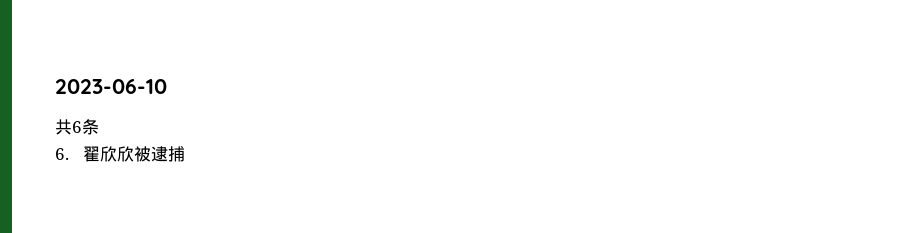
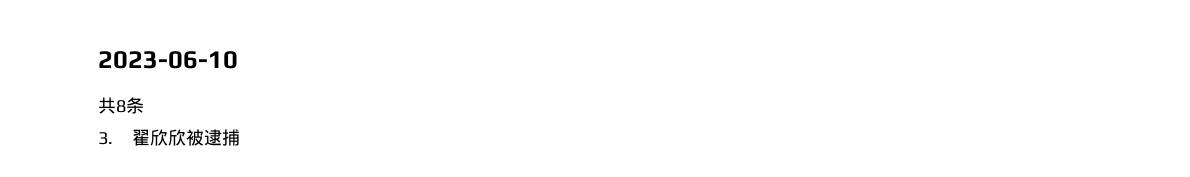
- 共6条
+ 共8条
- 6.翟欣欣被逮捕
+ 3.翟欣欣被逮捕

